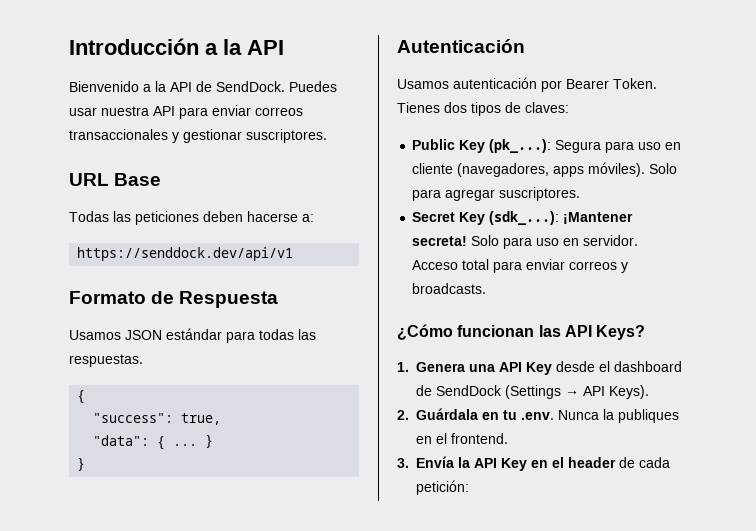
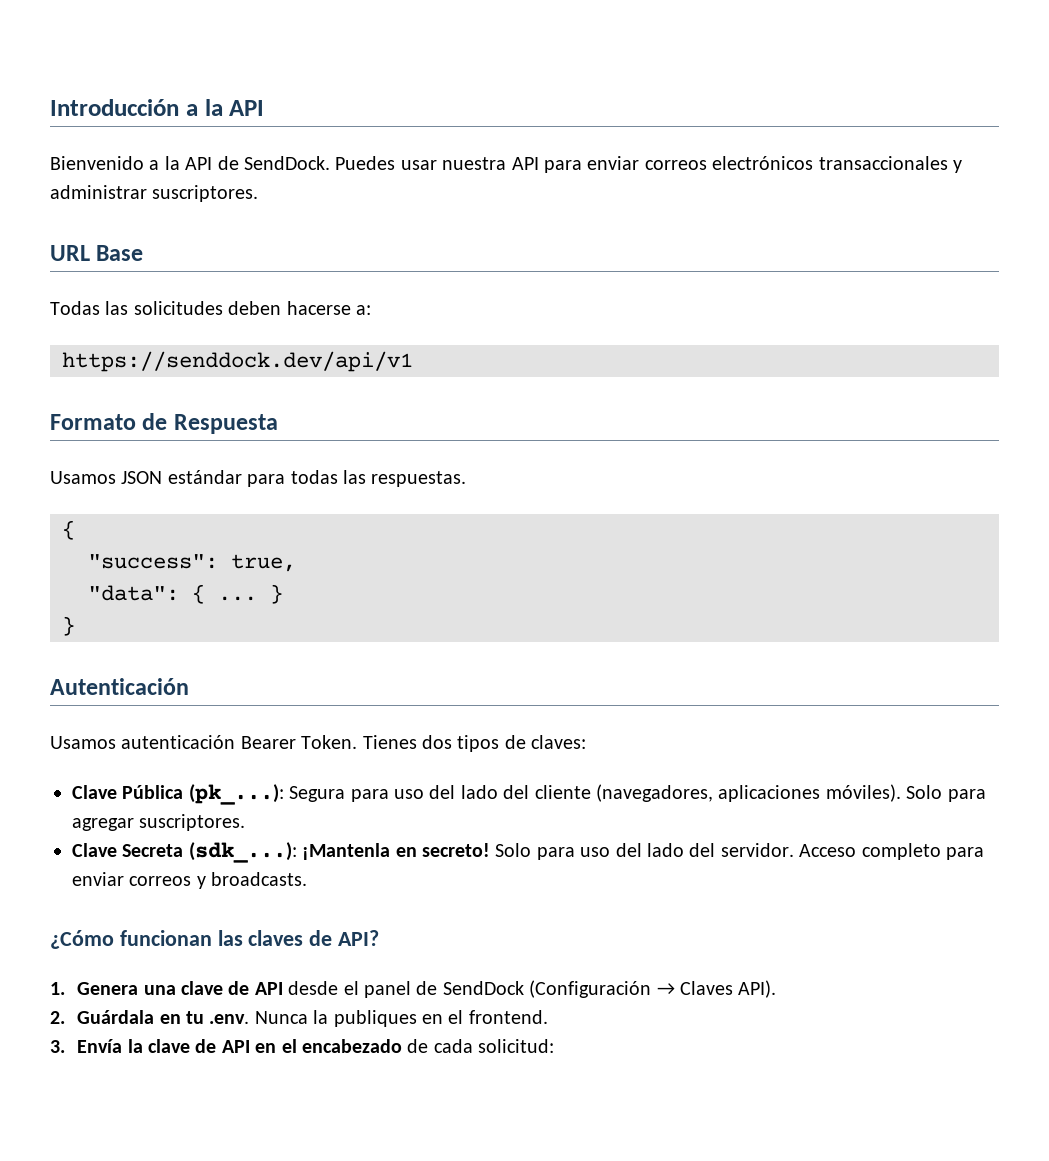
- Puedes usar nuestra API para enviar correos transaccionales y gestionar suscriptores.
+ Puedes usar nuestra API para enviar correos electrónicos transaccionales y administrar suscriptores.
- Todas las peticiones deben hacerse a:
+ Todas las solicitudes deben hacerse a:
- Usamos autenticación por Bearer Token.
+ Usamos autenticación Bearer Token.
- Public Key (pk_...): Segura para uso en cliente (navegadores, apps móviles).
+ Clave Pública (pk_...): Segura para uso del lado del cliente (navegadores, aplicaciones móviles).
- Secret Key (sdk_...): ¡Mantener secreta! Solo para uso en servidor.
+ Clave Secreta (sdk_...): ¡Mantenla en secreto! Solo para uso del lado del servidor.
- Acceso total para enviar correos y broadcasts.
+ Acceso completo para enviar correos y broadcasts.
- ¿Cómo funcionan las API Keys?
+ ¿Cómo funcionan las claves de API?
- 1. Genera una API Key desde el dashboard de SendDock (Settings → API Keys).
+ 1. Genera una clave de API desde el panel de SendDock (Configuración → Claves API).
- 3. Envía la API Key en el header de cada petición:
+ 3. Envía la clave de API en el encabezado de cada solicitud:

